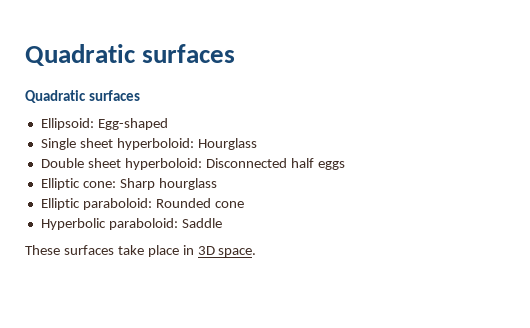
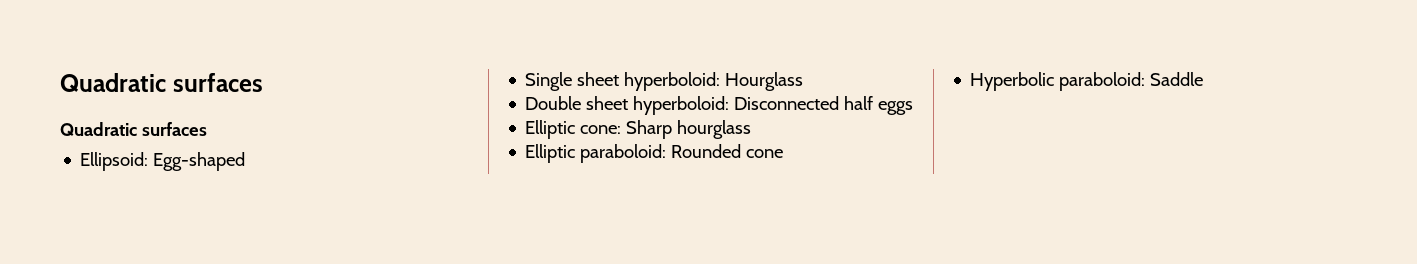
- These surfaces take place in 3D space.

